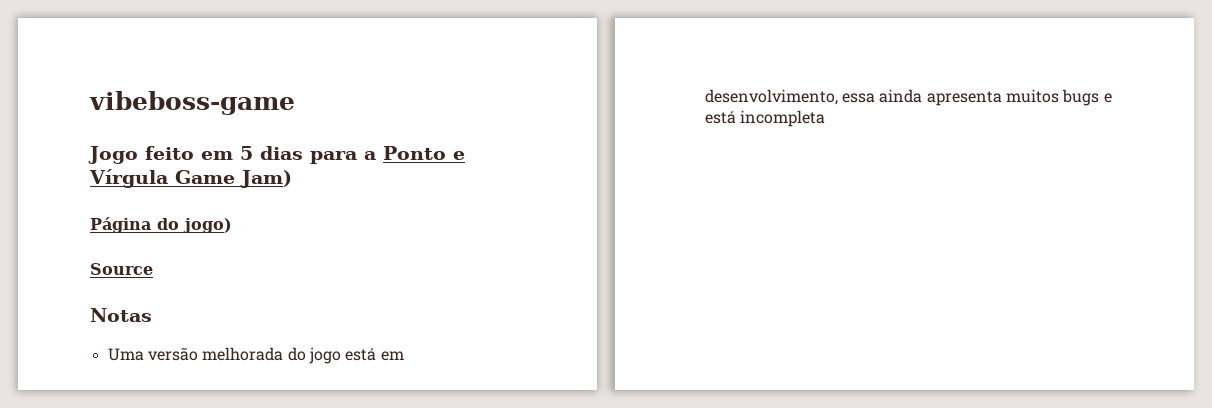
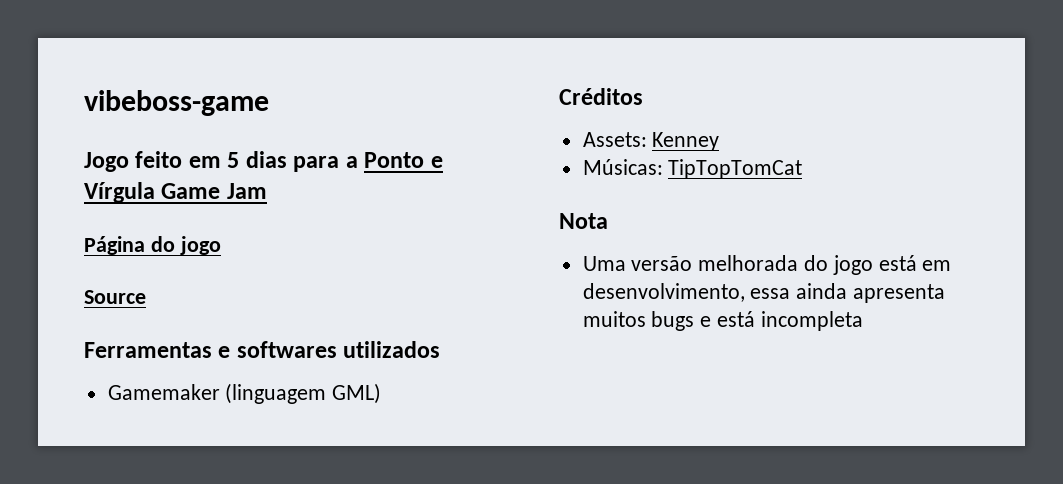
- Jogo feito em 5 dias para a Ponto e Vírgula Game Jam)
+ Jogo feito em 5 dias para a Ponto e Vírgula Game Jam
- Página do jogo)
+ Página do jogo
- Notas
+ Ferramentas e softwares utilizados
+ Gamemaker (linguagem GML)
+ Créditos
+ Assets: Kenney
+ Músicas: TipTopTomCat
+ Nota

